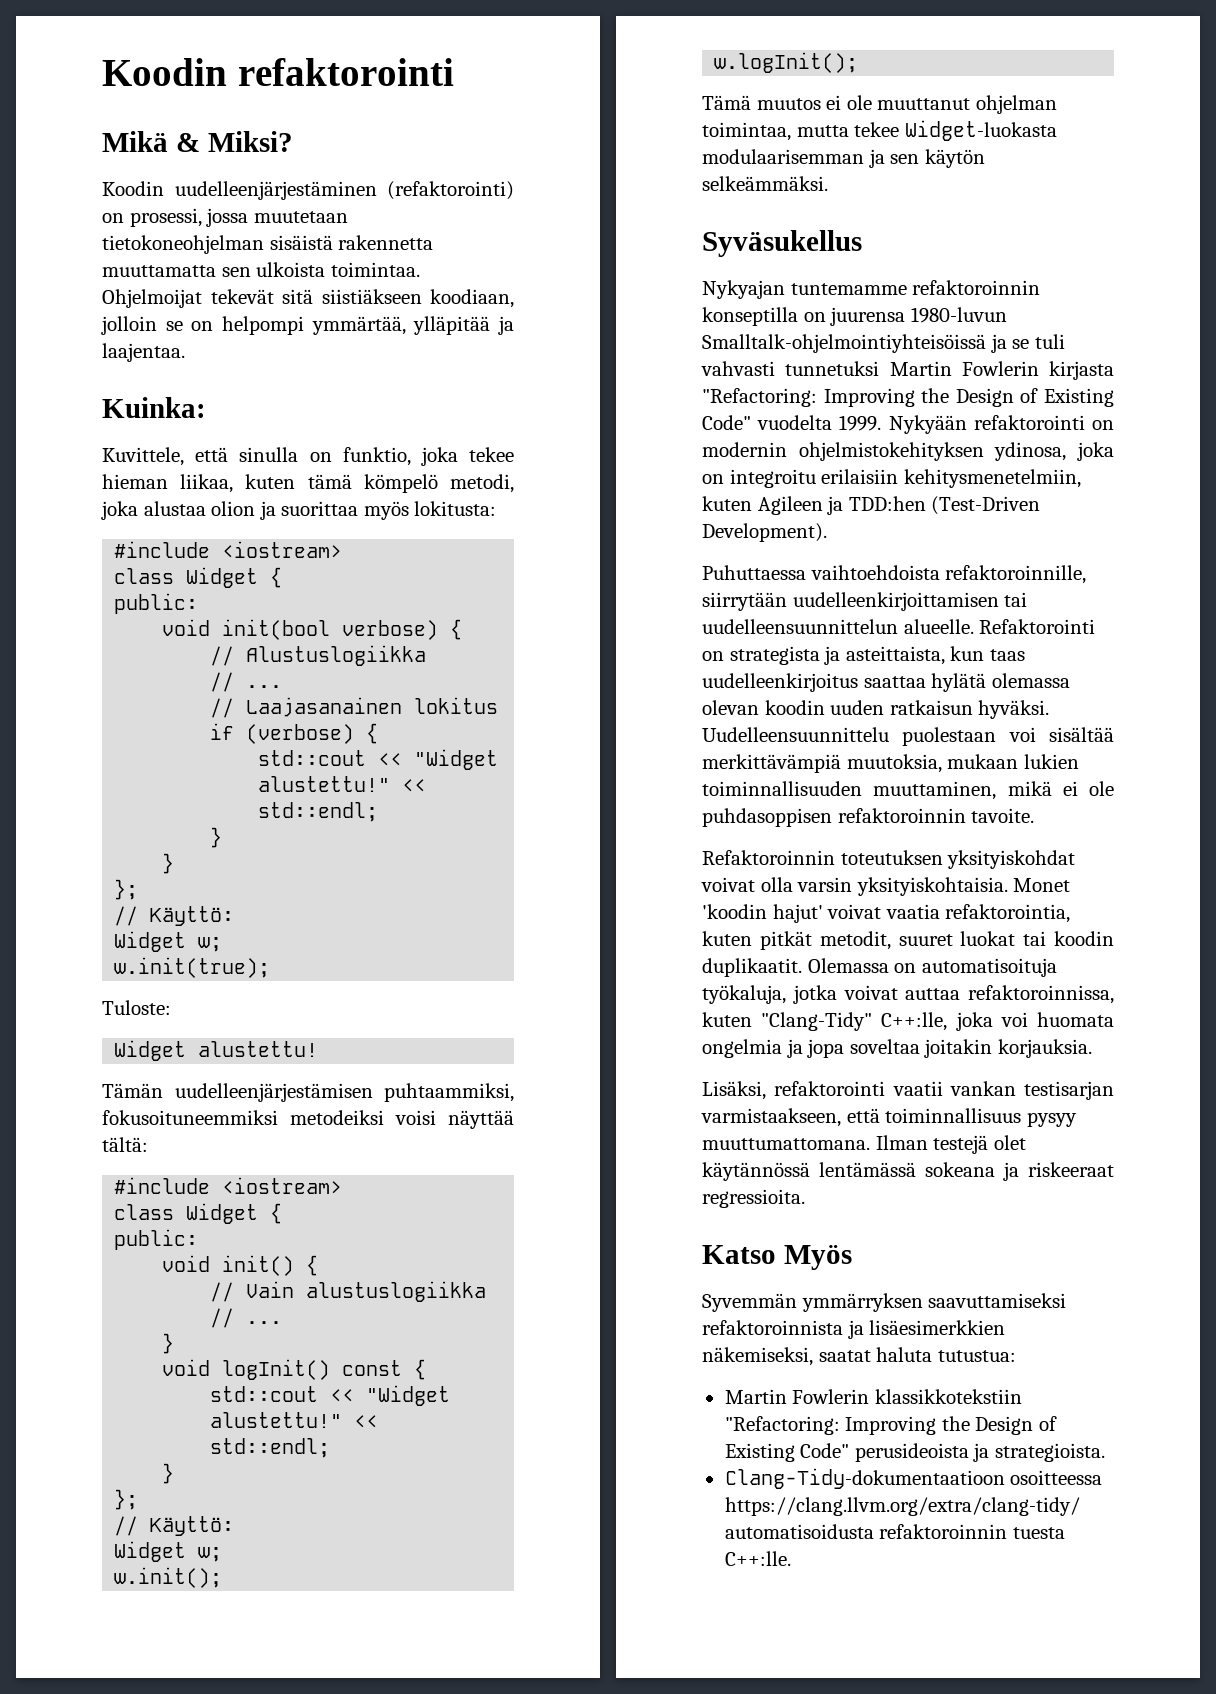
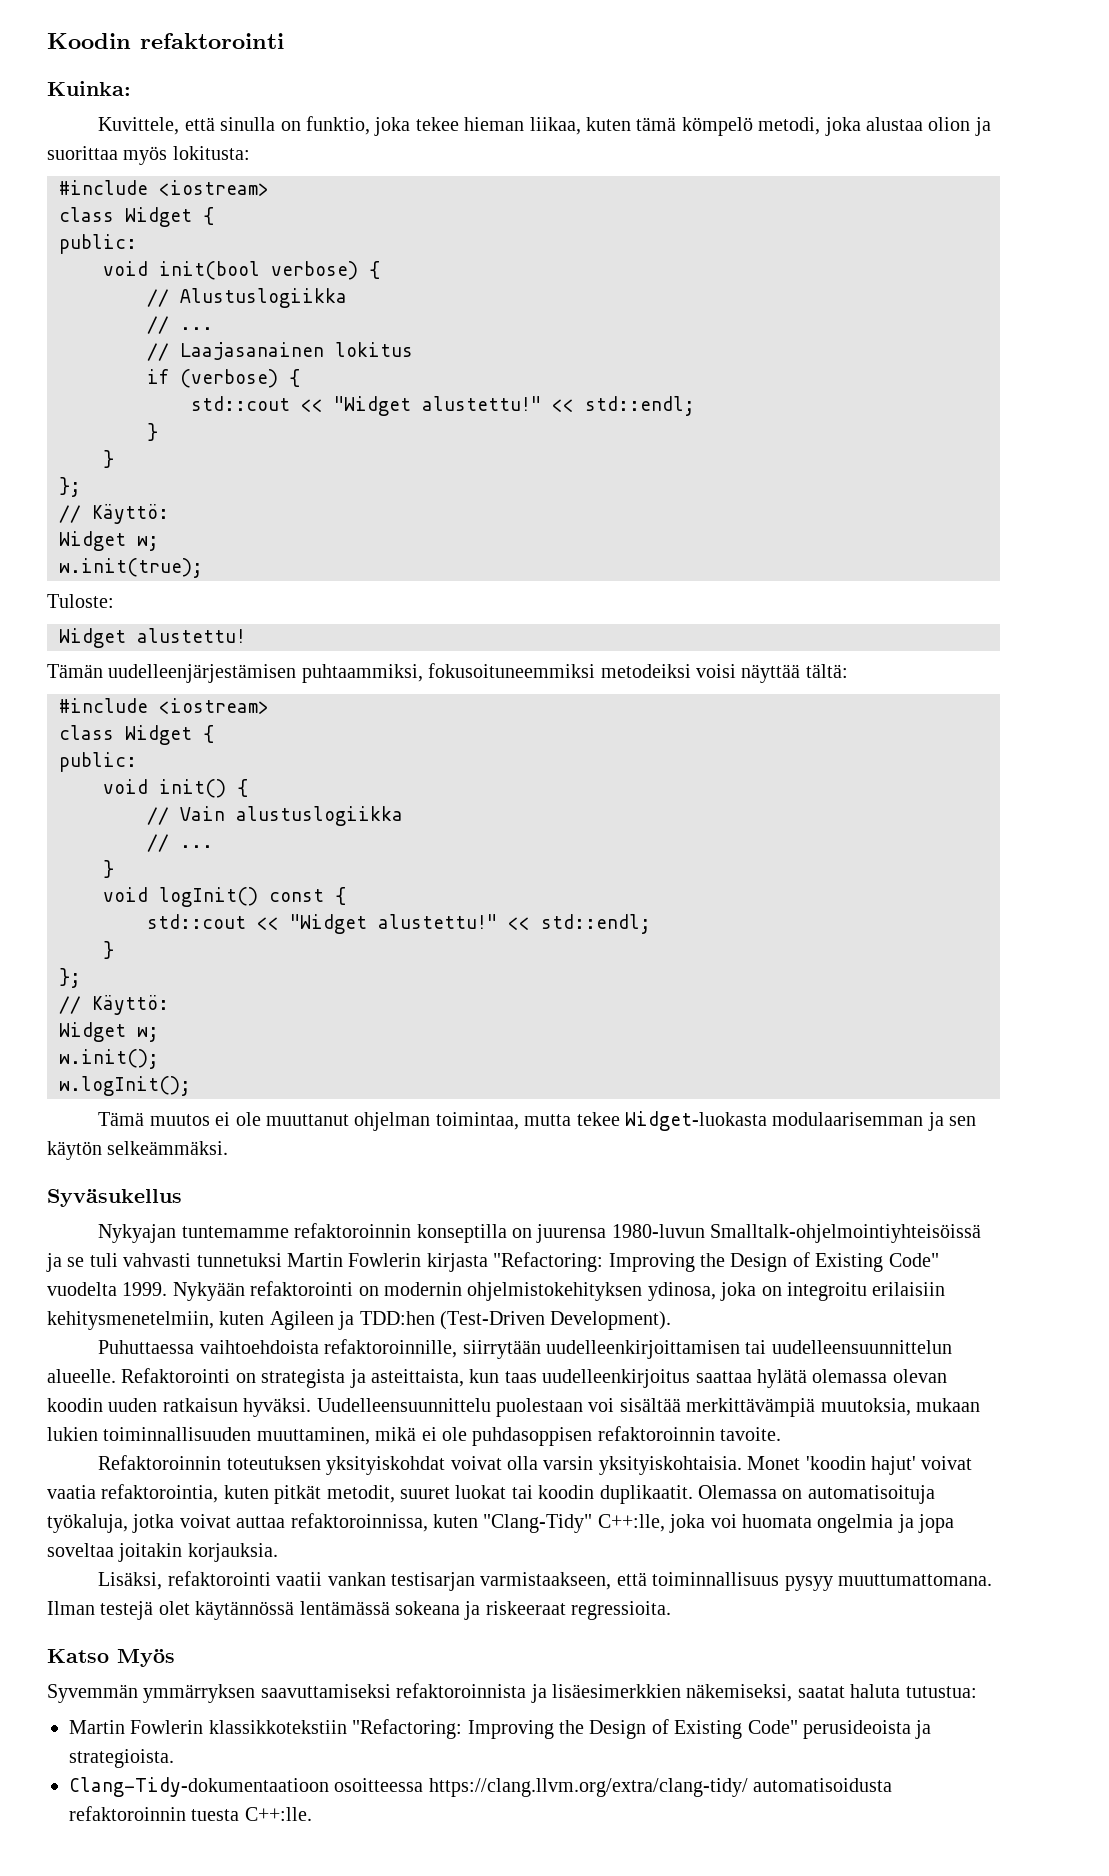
- Mikä & Miksi?
- Koodin uudelleenjärjestäminen (refaktorointi) on prosessi, jossa muutetaan tietokoneohjelman sisäistä rakennetta muuttamatta sen ulkoista toimintaa. Ohjelmoijat tekevät sitä siistiäkseen koodiaan, jolloin se on helpompi ymmärtää, ylläpitää ja laajentaa.

